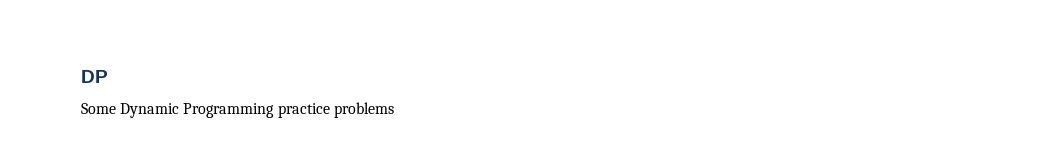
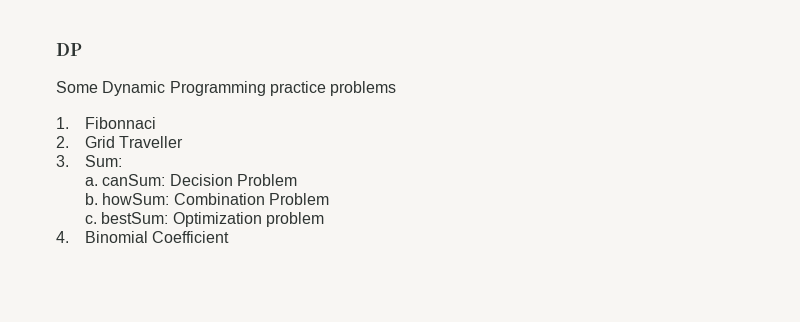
+ 1. Fibonnaci
+ 2. Grid Traveller
+ 3. Sum:
+ a. canSum: Decision Problem
+ b. howSum: Combination Problem
+ c. bestSum: Optimization problem
+ 4. Binomial Coefficient

